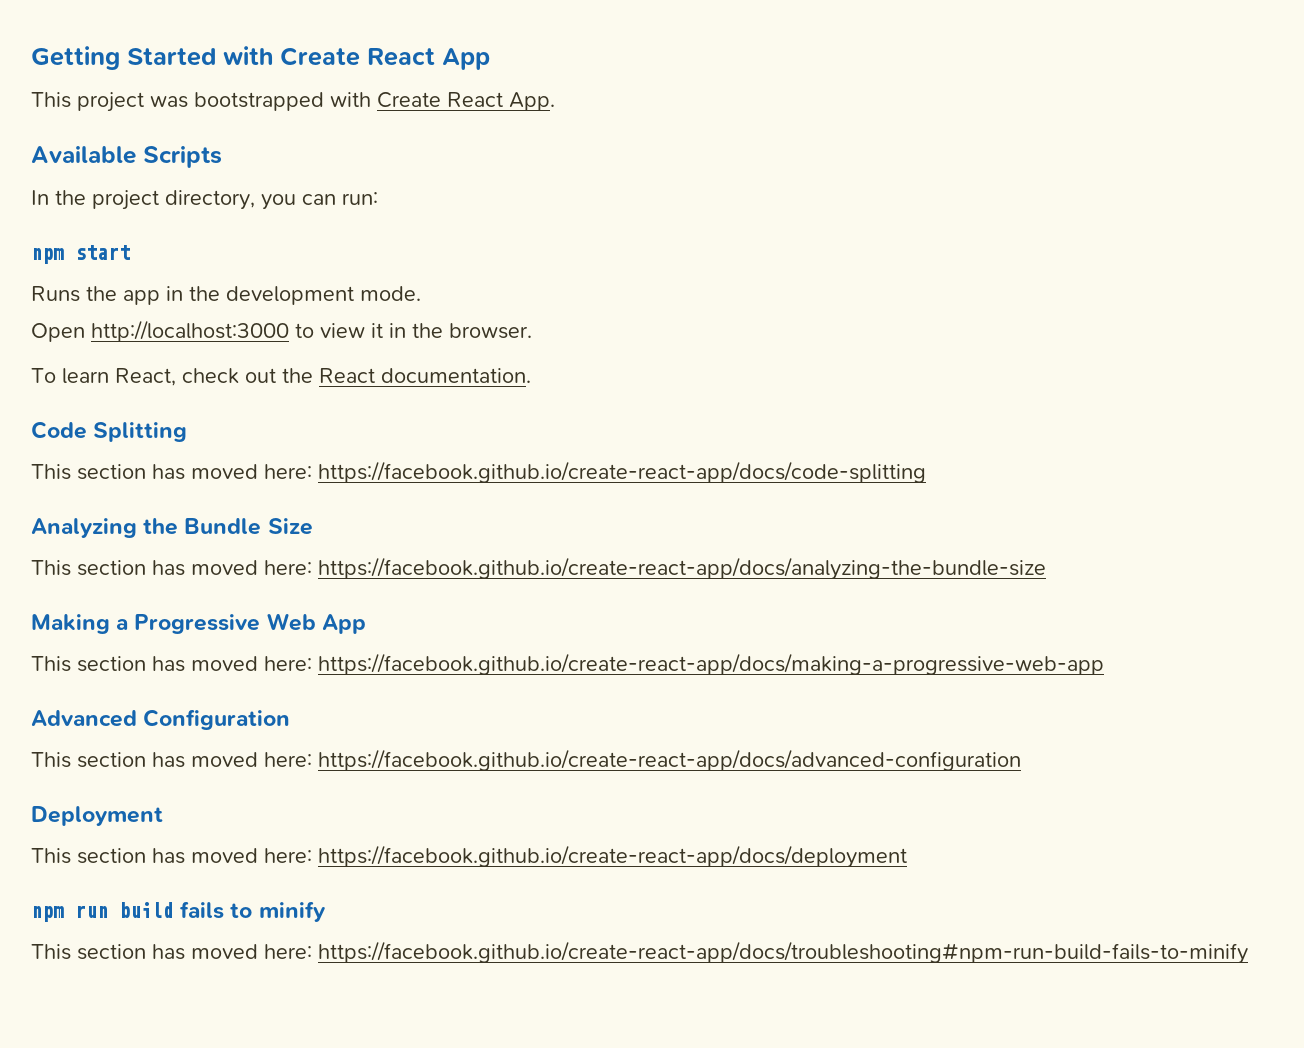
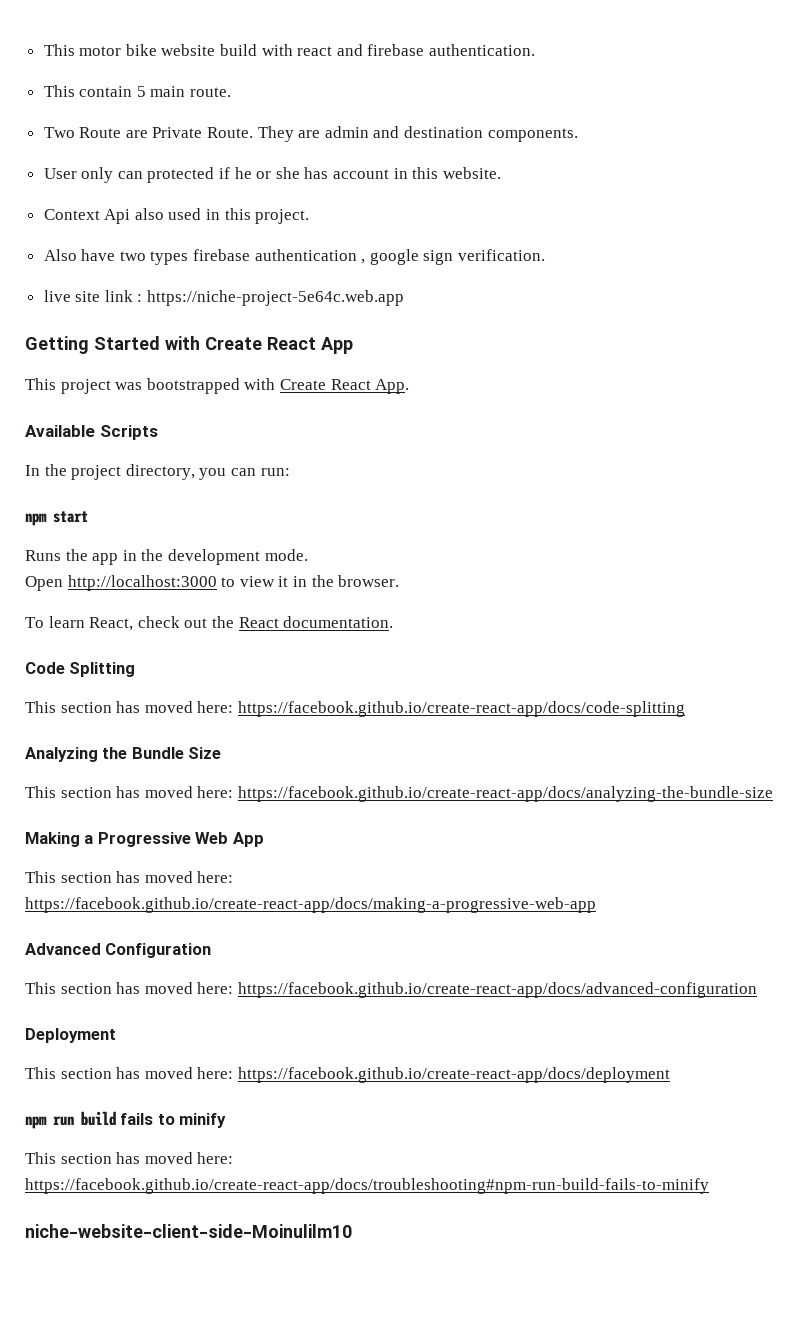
+ This motor bike website build with react and firebase authentication.
+ This contain 5 main route.
+ Two Route are Private Route. They are admin and destination components.
+ User only can protected if he or she has account in this website.
+ Context Api also used in this project.
+ Also have two types firebase authentication , google sign verification.
+ live site link : https://niche-project-5e64c.web.app
+ niche-website-client-side-Moinulilm10

